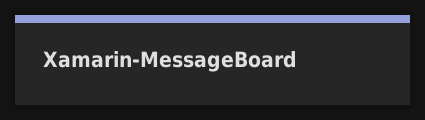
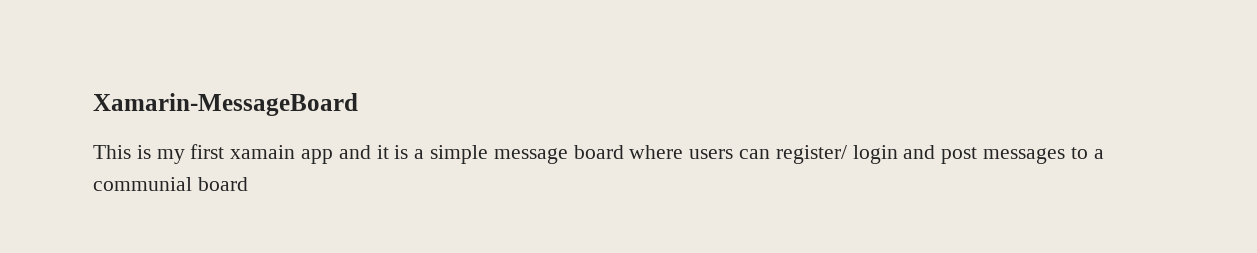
+ This is my first xamain app and it is a simple message board where users can register/ login and post messages to a communial board

